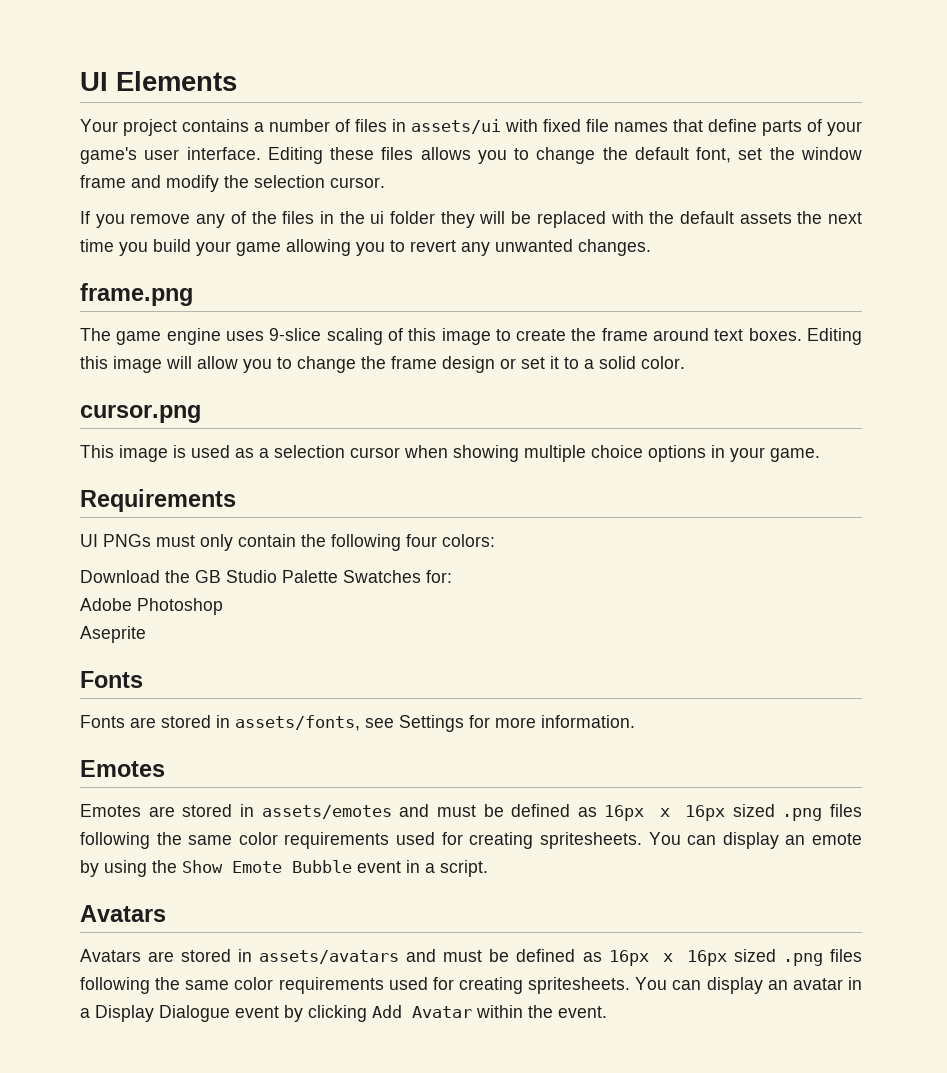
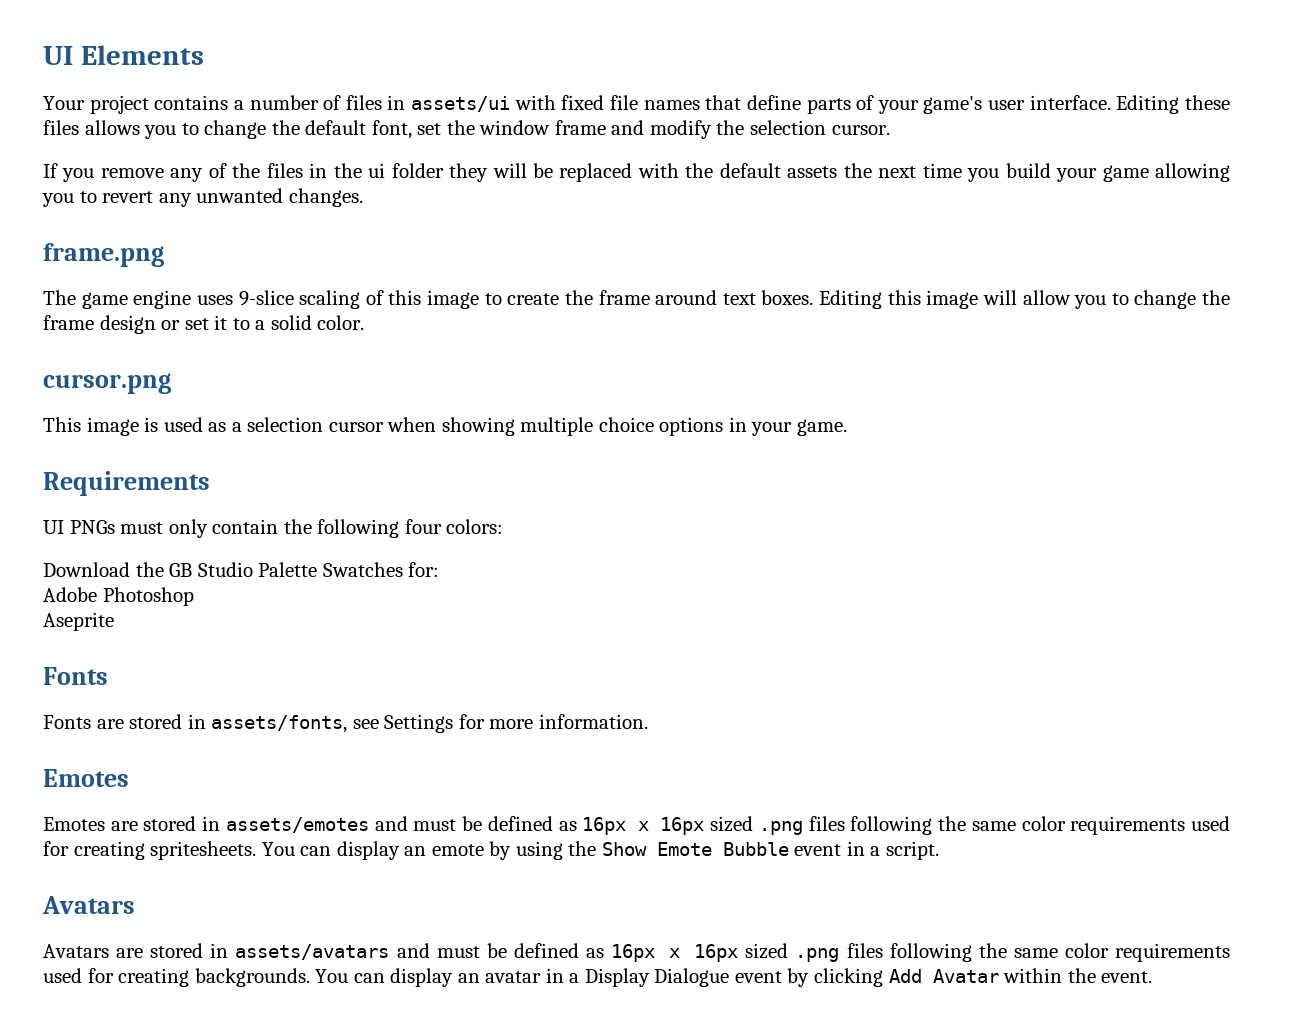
- Avatars are stored in assets/avatars and must be defined as 16px x 16px sized .png files following the same color requirements used for creating spritesheets.
+ Avatars are stored in assets/avatars and must be defined as 16px x 16px sized .png files following the same color requirements used for creating backgrounds.

